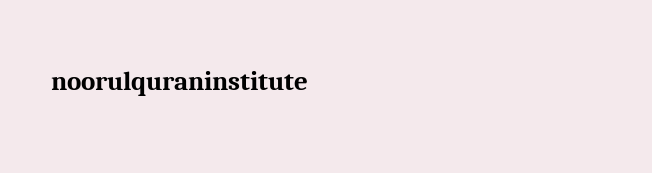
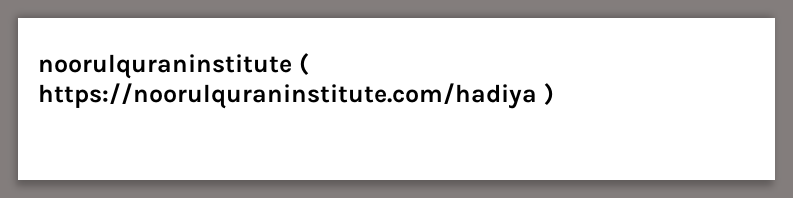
- noorulquraninstitute
+ noorulquraninstitute ( https://noorulquraninstitute.com/hadiya )

